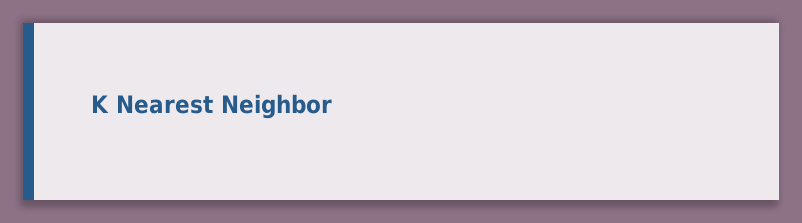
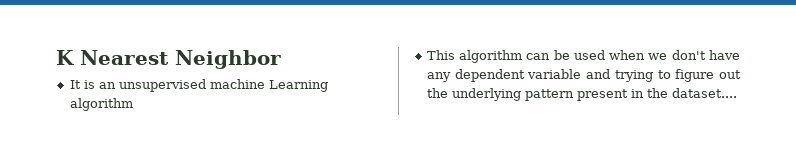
+ It is an unsupervised machine Learning algorithm
+ This algorithm can be used when we don't have any dependent variable and trying to figure out the underlying pattern present in the dataset....

